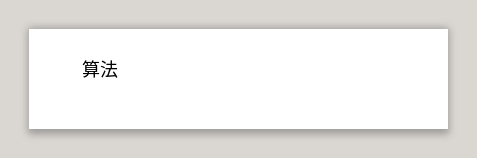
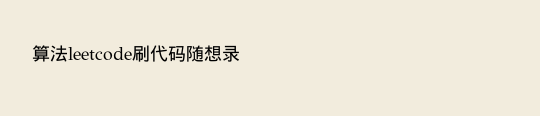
- 算法
+ 算法leetcode刷代码随想录

